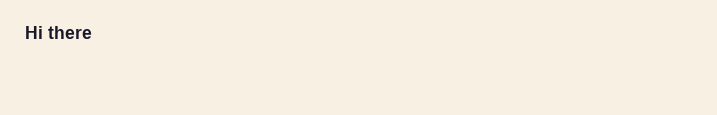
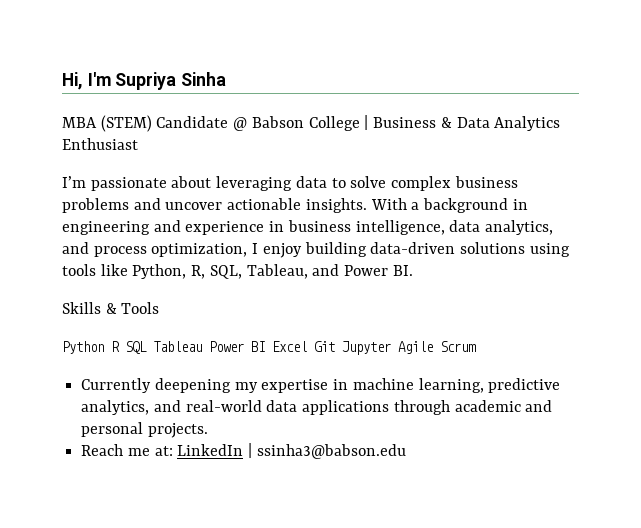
- Hi there
+ Hi, I'm Supriya Sinha
+ MBA (STEM) Candidate @ Babson College | Business & Data Analytics Enthusiast
+ I’m passionate about leveraging data to solve complex business problems and uncover actionable insights. With a background in engineering and experience in business intelligence, data analytics, and process optimization, I enjoy building data-driven solutions using tools like Python, R, SQL, Tableau, and Power BI.
+ Skills & Tools
+ Python R SQL Tableau Power BI Excel Git Jupyter Agile Scrum
+ Currently deepening my expertise in machine learning, predictive analytics, and real-world data applications through academic and personal projects.
+ Reach me at: LinkedIn | ssinha3@babson.edu

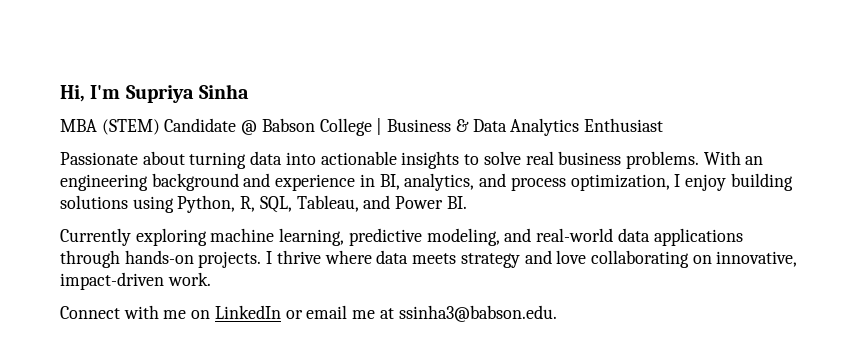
- I’m passionate about leveraging data to solve complex business problems and uncover actionable insights. With a background in engineering and experience in business intelligence, data analytics, and process optimization, I enjoy building data-driven solutions using tools like Python, R, SQL, Tableau, and Power BI.
+ Passionate about turning data into actionable insights to solve real business problems. With an engineering background and experience in BI, analytics, and process optimization, I enjoy building solutions using Python, R, SQL, Tableau, and Power BI.
- Skills & Tools
- Python R SQL Tableau Power BI Excel Git Jupyter Agile Scrum
- Currently deepening my expertise in machine learning, predictive analytics, and real-world data applications through academic and personal projects.
- Reach me at: LinkedIn | ssinha3@babson.edu
+ Currently exploring machine learning, predictive modeling, and real-world data applications through hands-on projects. I thrive where data meets strategy and love collaborating on innovative, impact-driven work.
+ Connect with me on LinkedIn or email me at ssinha3@babson.edu.

